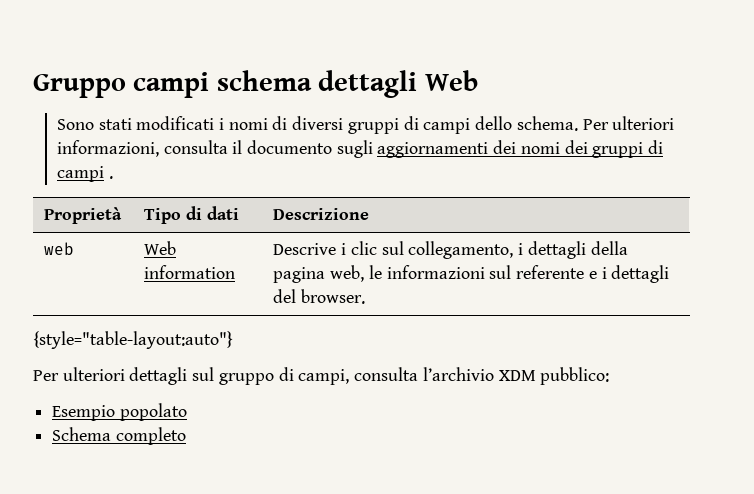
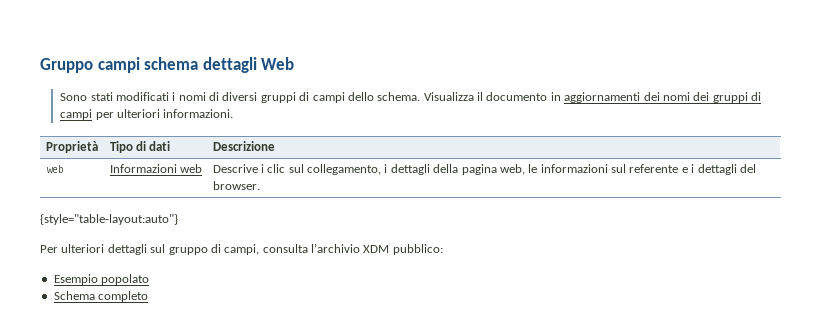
- Per ulteriori informazioni, consulta il documento sugli aggiornamenti dei nomi dei gruppi di campi .
+ Visualizza il documento in aggiornamenti dei nomi dei gruppi di campi per ulteriori informazioni.
- web | Web information | Descrive i clic sul collegamento, i dettagli della pagina web, le informazioni sul referente e i dettagli del browser.
+ web | Informazioni web | Descrive i clic sul collegamento, i dettagli della pagina web, le informazioni sul referente e i dettagli del browser.

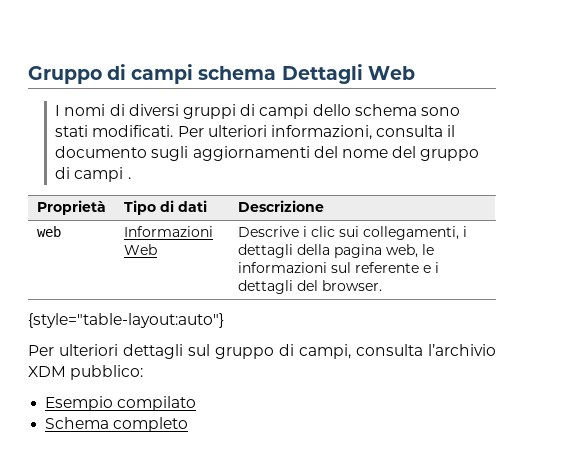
- Gruppo campi schema dettagli Web
+ Gruppo di campi schema Dettagli Web
- Sono stati modificati i nomi di diversi gruppi di campi dello schema. Visualizza il documento in aggiornamenti dei nomi dei gruppi di campi per ulteriori informazioni.
+ I nomi di diversi gruppi di campi dello schema sono stati modificati. Per ulteriori informazioni, consulta il documento sugli aggiornamenti del nome del gruppo di campi .
- web | Informazioni web | Descrive i clic sul collegamento, i dettagli della pagina web, le informazioni sul referente e i dettagli del browser.
+ web | Informazioni Web | Descrive i clic sui collegamenti, i dettagli della pagina web, le informazioni sul referente e i dettagli del browser.
- Esempio popolato
+ Esempio compilato

